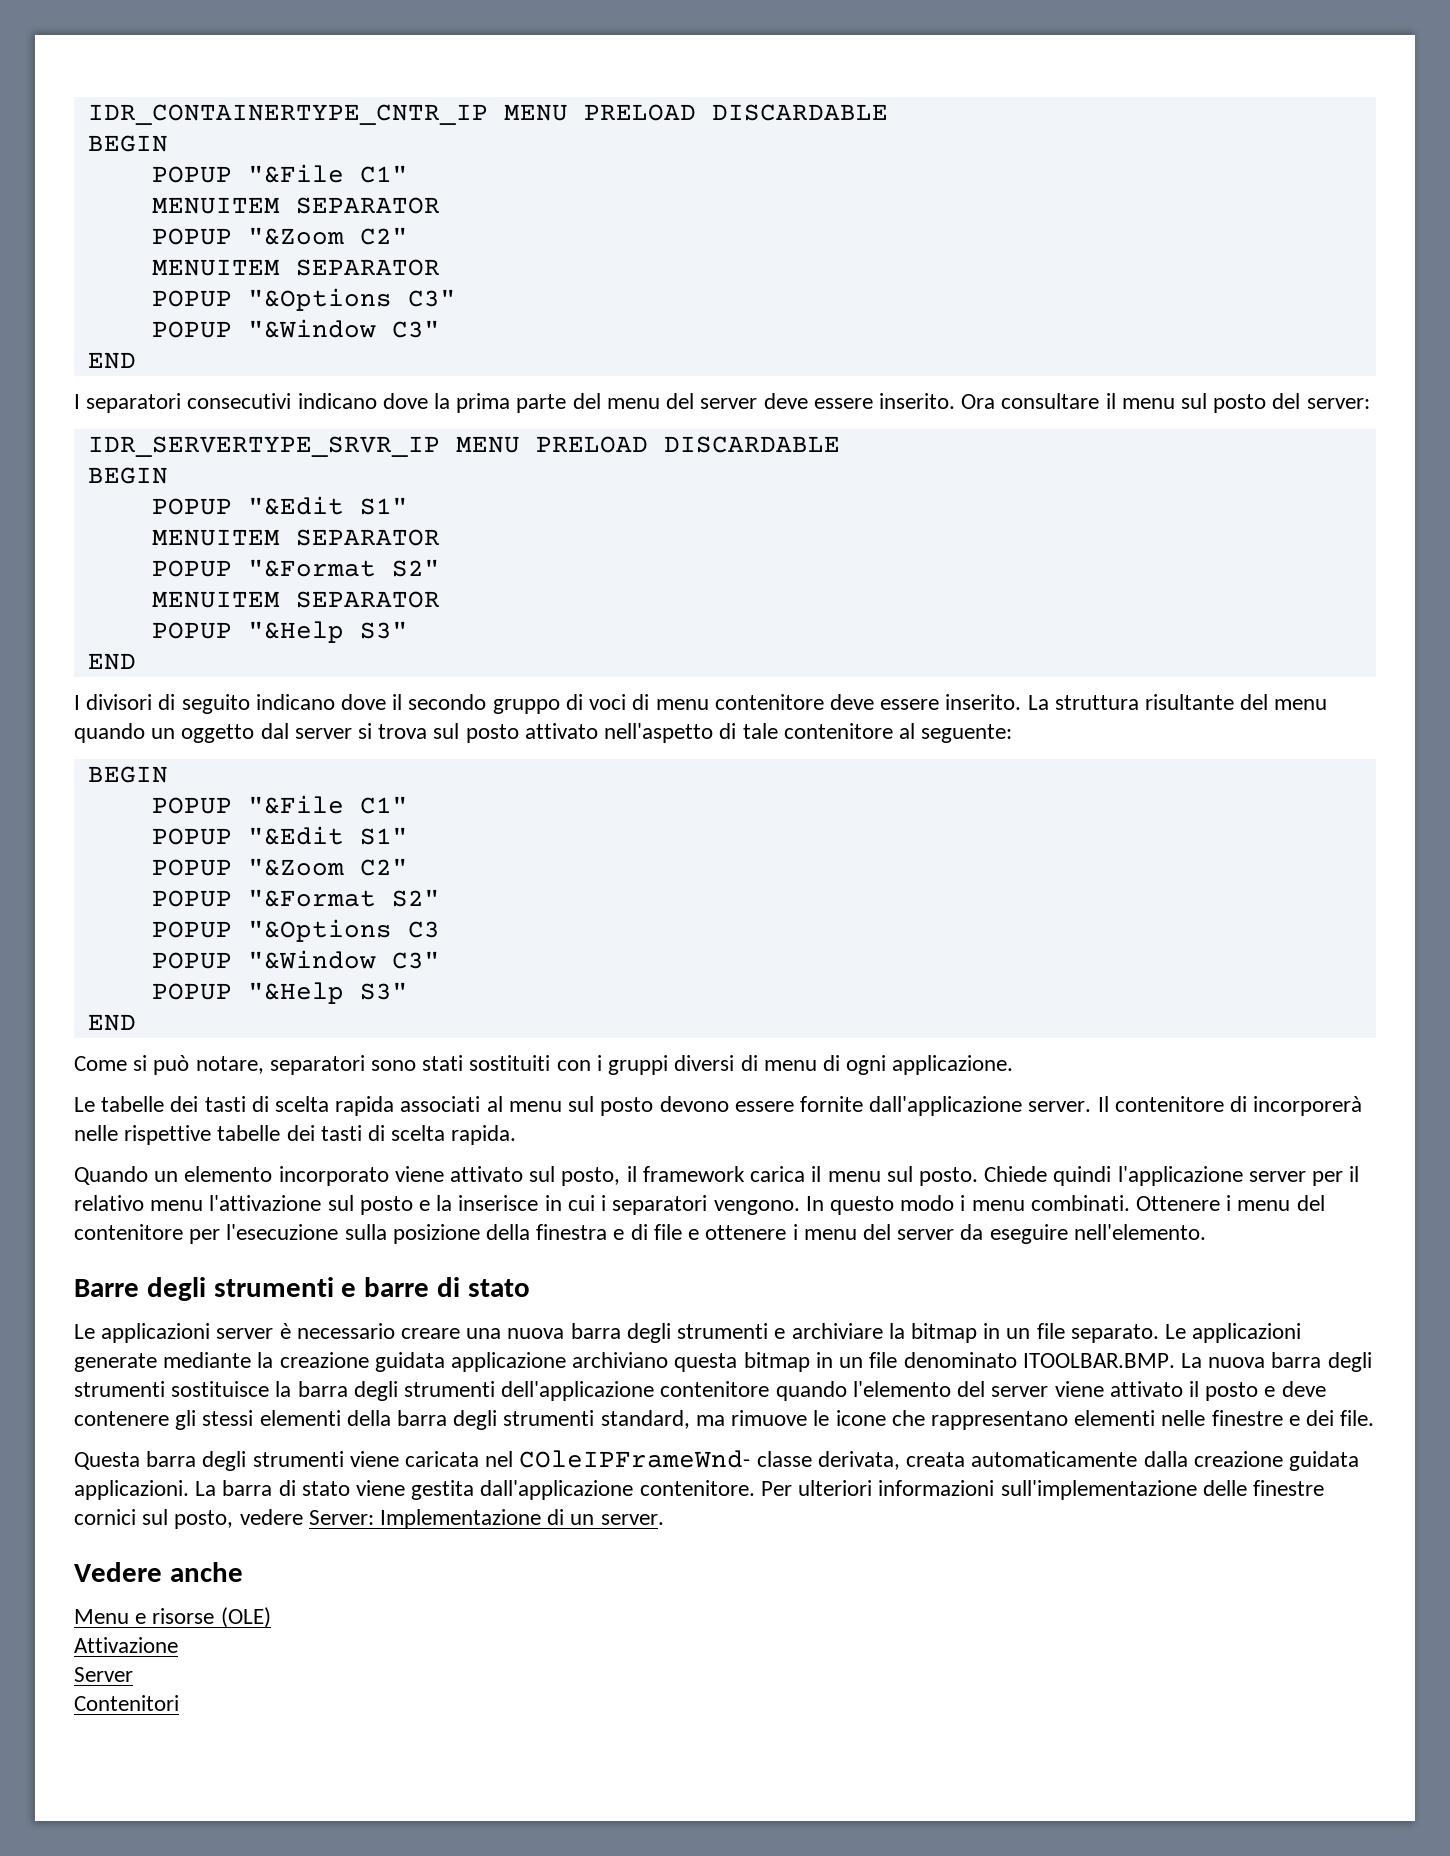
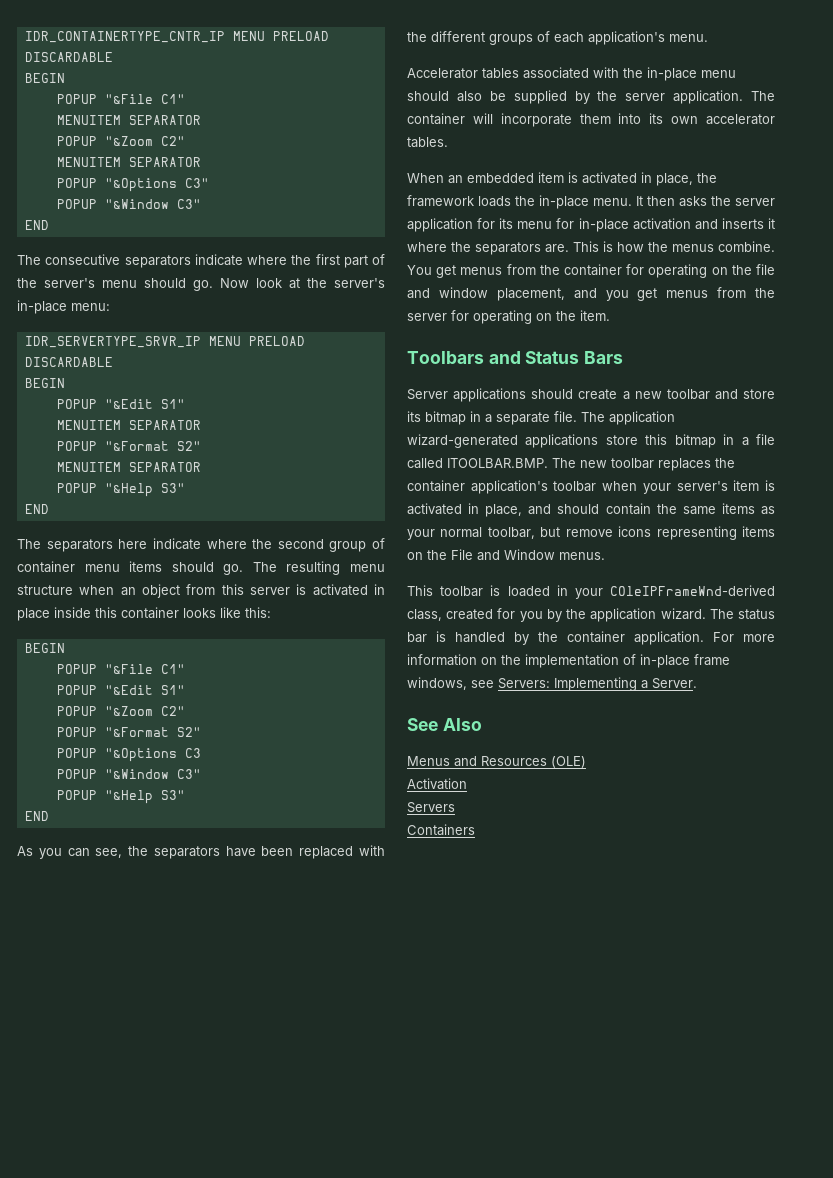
- I separatori consecutivi indicano dove la prima parte del menu del server deve essere inserito. Ora consultare il menu sul posto del server:
+ The consecutive separators indicate where the first part of the server's menu should go. Now look at the server's in-place menu:
- I divisori di seguito indicano dove il secondo gruppo di voci di menu contenitore deve essere inserito. La struttura risultante del menu quando un oggetto dal server si trova sul posto attivato nell'aspetto di tale contenitore al seguente:
+ The separators here indicate where the second group of container menu items should go. The resulting menu structure when an object from this server is activated in place inside this container looks like this:
- Come si può notare, separatori sono stati sostituiti con i gruppi diversi di menu di ogni applicazione.
- Le tabelle dei tasti di scelta rapida associati al menu sul posto devono essere fornite dall'applicazione server. Il contenitore di incorporerà nelle rispettive tabelle dei tasti di scelta rapida.
- Quando un elemento incorporato viene attivato sul posto, il framework carica il menu sul posto. Chiede quindi l'applicazione server per il relativo menu l'attivazione sul posto e la inserisce in cui i separatori vengono. In questo modo i menu combinati. Ottenere i menu del contenitore per l'esecuzione sulla posizione della finestra e di file e ottenere i menu del server da eseguire nell'elemento.
- Barre degli strumenti e barre di stato
- Le applicazioni server è necessario creare una nuova barra degli strumenti e archiviare la bitmap in un file separato. Le applicazioni generate mediante la creazione guidata applicazione archiviano questa bitmap in un file denominato ITOOLBAR.BMP. La nuova barra degli strumenti sostituisce la barra degli strumenti dell'applicazione contenitore quando l'elemento del server viene attivato il posto e deve contenere gli stessi elementi della barra degli strumenti standard, ma rimuove le icone che rappresentano elementi nelle finestre e dei file.
- Questa barra degli strumenti viene caricata nel COleIPFrameWnd- classe derivata, creata automaticamente dalla creazione guidata applicazioni. La barra di stato viene gestita dall'applicazione contenitore. Per ulteriori informazioni sull'implementazione delle finestre cornici sul posto, vedere Server: Implementazione di un server.
- Vedere anche
- Menu e risorse (OLE)
- Attivazione
- Server
- Contenitori
+ As you can see, the separators have been replaced with the different groups of each application's menu.
+ Accelerator tables associated with the in-place menu should also be supplied by the server application. The container will incorporate them into its own accelerator tables.
+ When an embedded item is activated in place, the framework loads the in-place menu. It then asks the server application for its menu for in-place activation and inserts it where the separators are. This is how the menus combine. You get menus from the container for operating on the file and window placement, and you get menus from the server for operating on the item.
+ Toolbars and Status Bars
+ Server applications should create a new toolbar and store its bitmap in a separate file. The application wizard-generated applications store this bitmap in a file called ITOOLBAR.BMP. The new toolbar replaces the container application's toolbar when your server's item is activated in place, and should contain the same items as your normal toolbar, but remove icons representing items on the File and Window menus.
+ This toolbar is loaded in your COleIPFrameWnd-derived class, created for you by the application wizard. The status bar is handled by the container application. For more information on the implementation of in-place frame windows, see Servers: Implementing a Server.
+ See Also
+ Menus and Resources (OLE)
+ Activation
+ Servers
+ Containers

